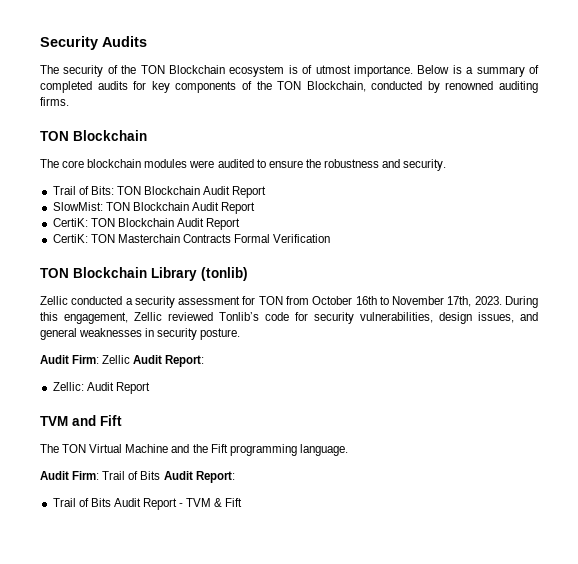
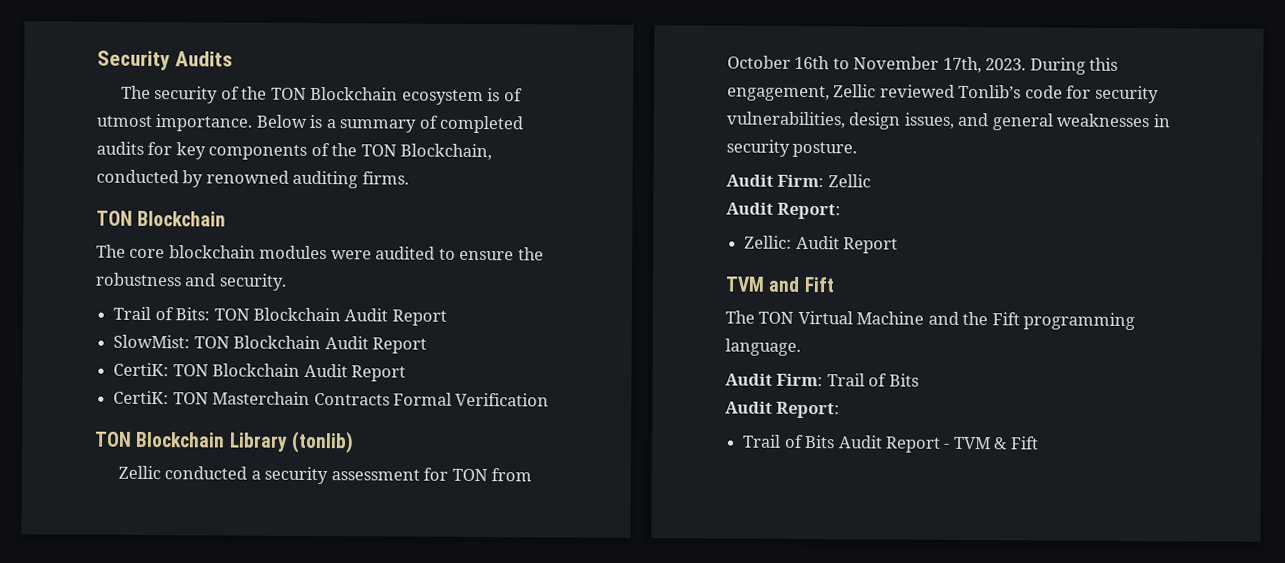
- Audit Firm: Zellic Audit Report:
+ Audit Firm: Zellic
+ Audit Report:
- Audit Firm: Trail of Bits Audit Report:
+ Audit Firm: Trail of Bits
+ Audit Report:

